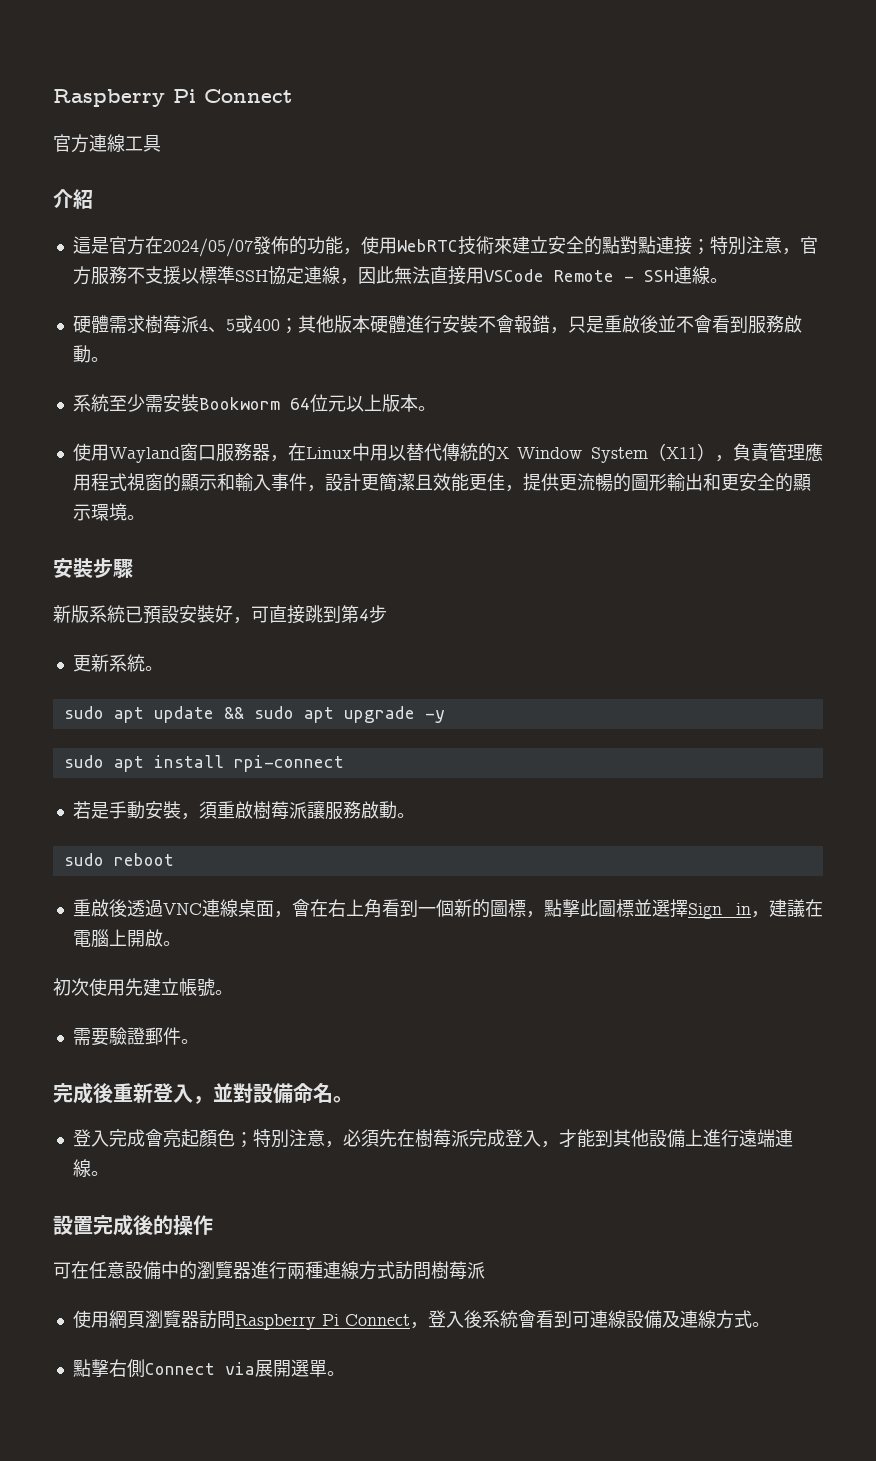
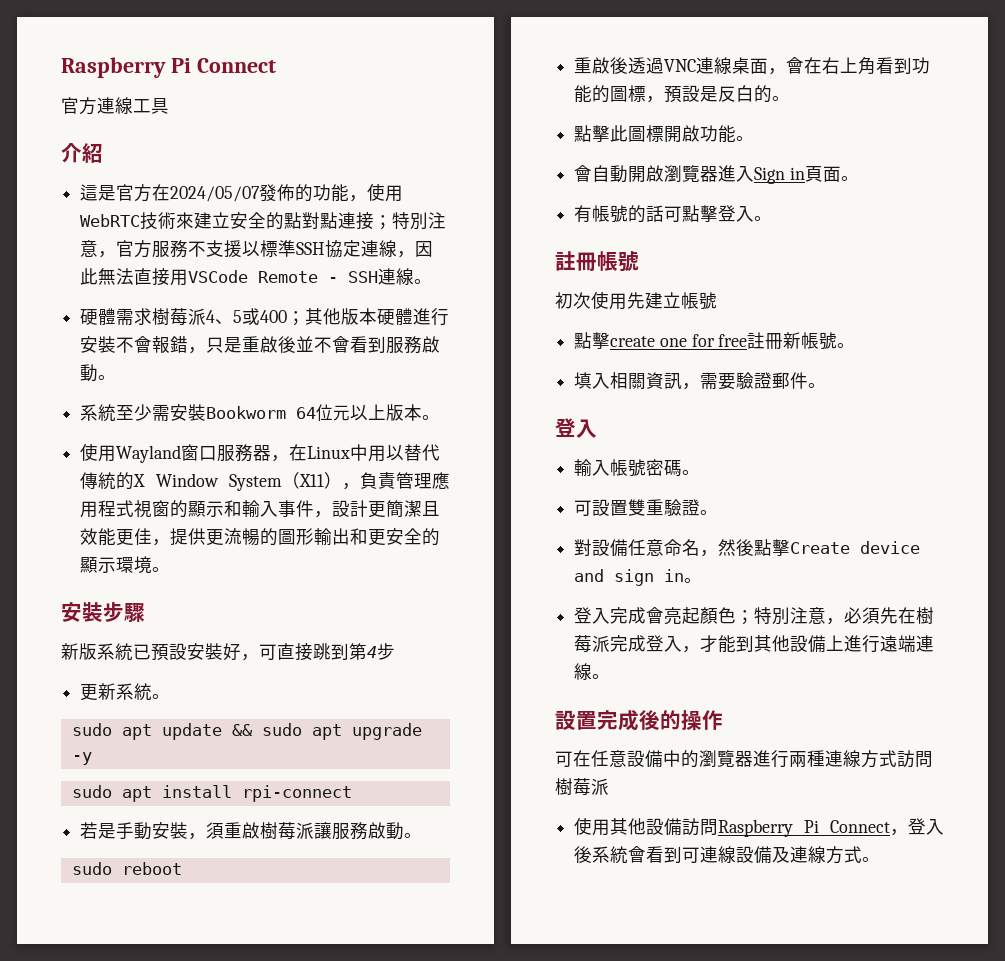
- 重啟後透過VNC連線桌面，會在右上角看到一個新的圖標，點擊此圖標並選擇Sign in，建議在電腦上開啟。
+ 重啟後透過VNC連線桌面，會在右上角看到功能的圖標，預設是反白的。
+ 點擊此圖標開啟功能。
+ 會自動開啟瀏覽器進入Sign in頁面。
+ 有帳號的話可點擊登入。
+ 註冊帳號
- 初次使用先建立帳號。
- 需要驗證郵件。
- 完成後重新登入，並對設備命名。
+ 初次使用先建立帳號
+ 點擊create one for free註冊新帳號。
+ 填入相關資訊，需要驗證郵件。
+ 登入
+ 輸入帳號密碼。
+ 可設置雙重驗證。
+ 對設備任意命名，然後點擊Create device and sign in。
- 使用網頁瀏覽器訪問Raspberry Pi Connect，登入後系統會看到可連線設備及連線方式。
+ 使用其他設備訪問Raspberry Pi Connect，登入後系統會看到可連線設備及連線方式。
- 點擊右側Connect via展開選單。

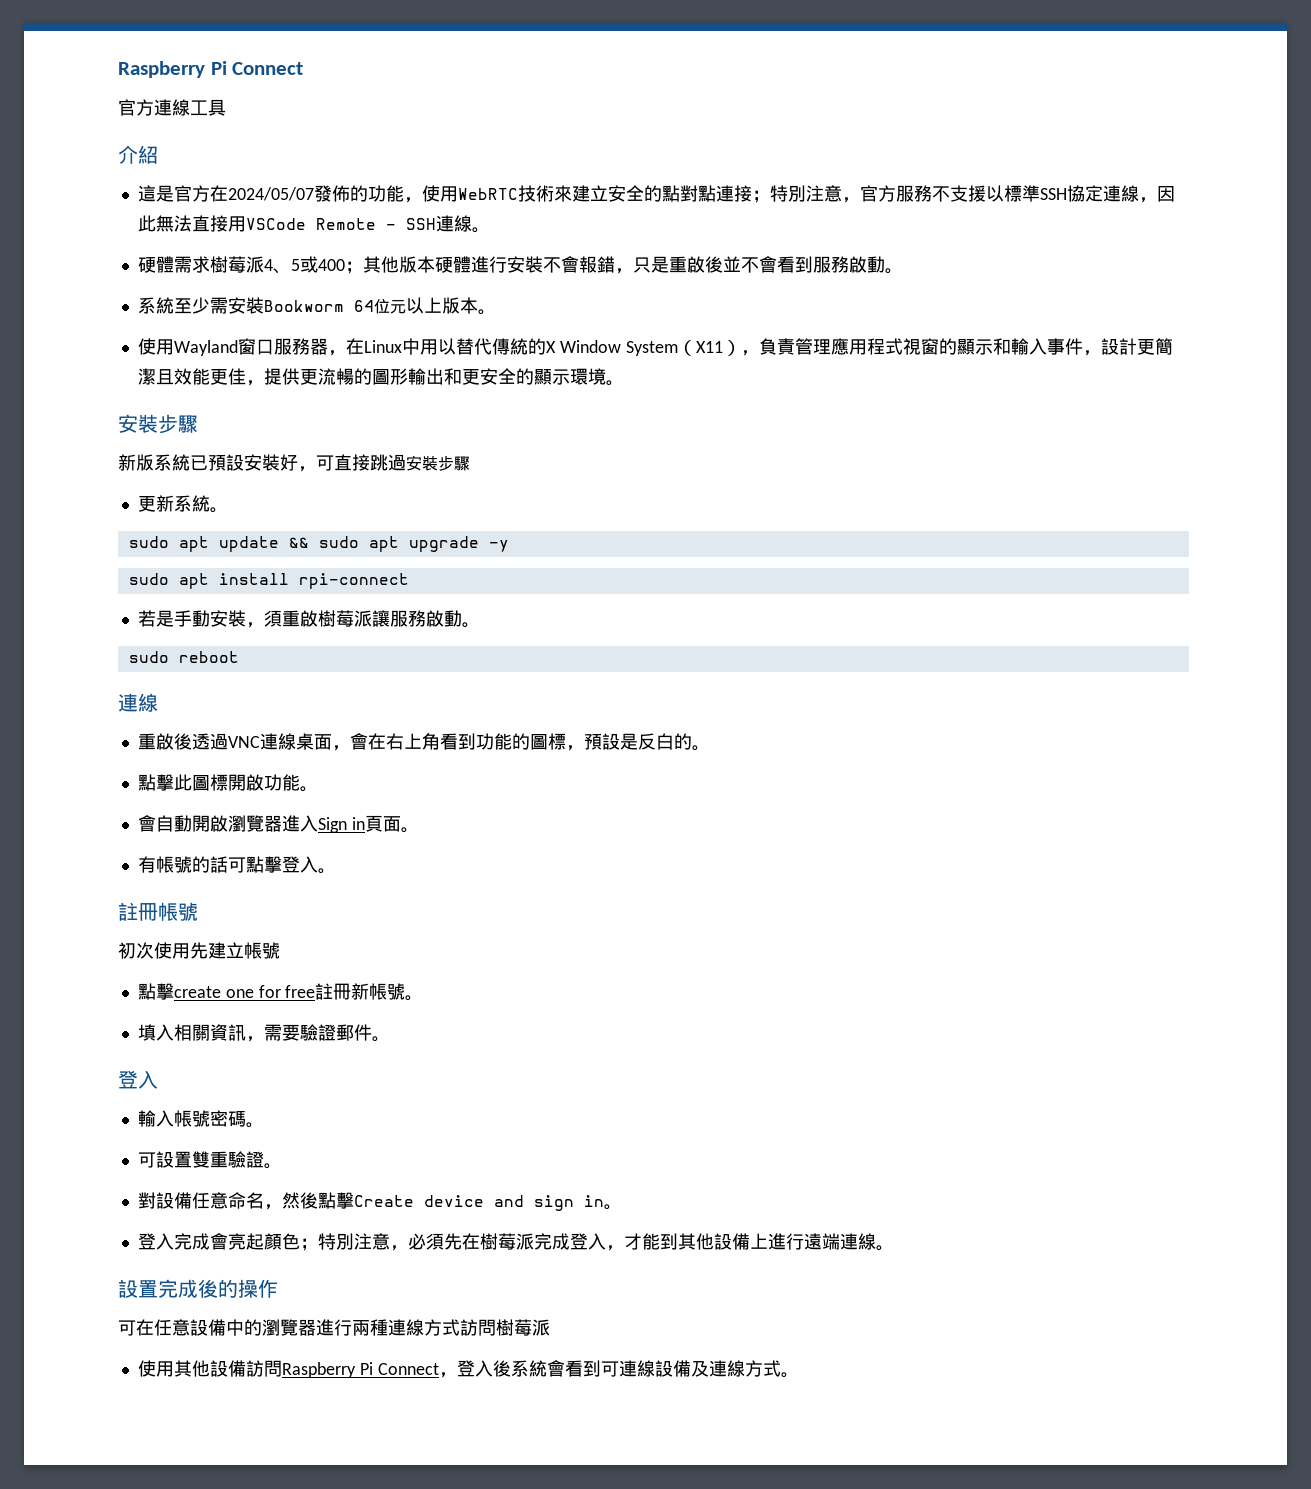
- 新版系統已預設安裝好，可直接跳到第4步
+ 新版系統已預設安裝好，可直接跳過安裝步驟
  sudo reboot
+ 連線

